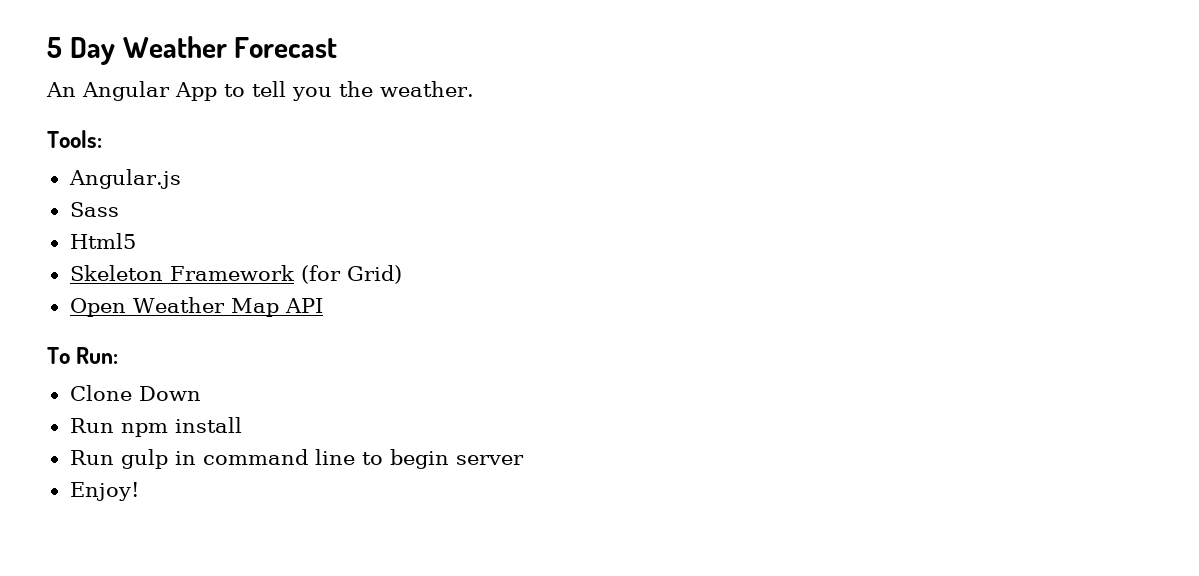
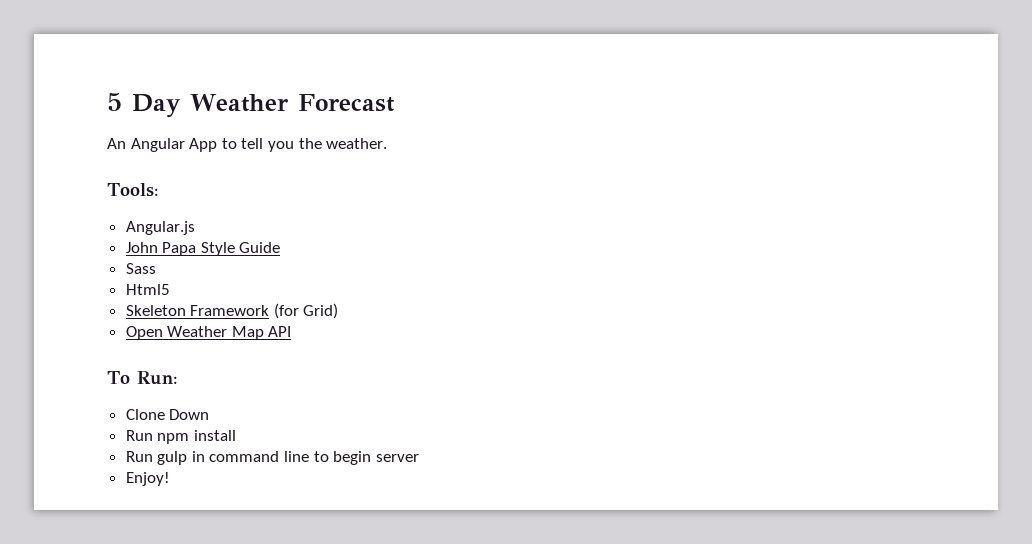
+ John Papa Style Guide

